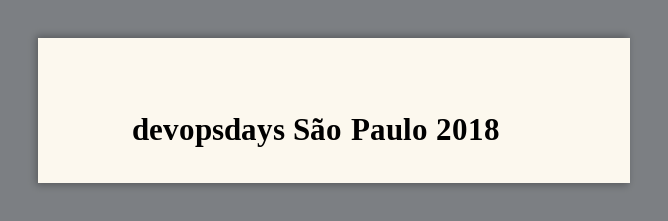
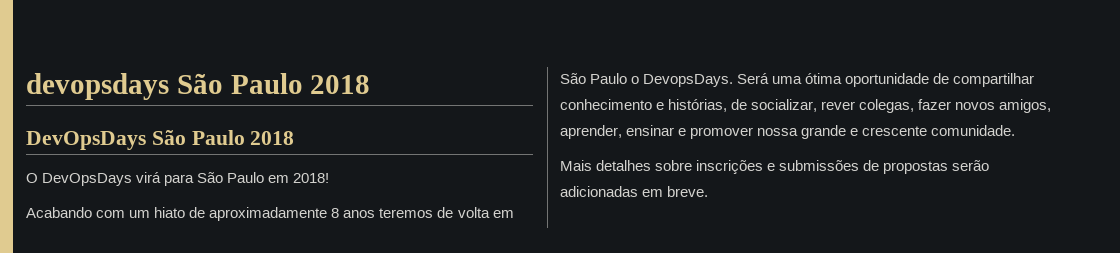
+ DevOpsDays São Paulo 2018
+ O DevOpsDays virá para São Paulo em 2018!
+ Acabando com um hiato de aproximadamente 8 anos teremos de volta em São Paulo o DevopsDays. Será uma ótima oportunidade de compartilhar conhecimento e histórias, de socializar, rever colegas, fazer novos amigos, aprender, ensinar e promover nossa grande e crescente comunidade.
+ Mais detalhes sobre inscrições e submissões de propostas serão adicionadas em breve.

